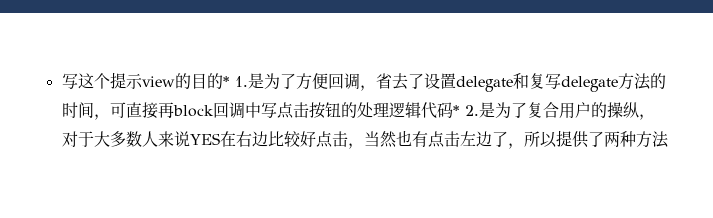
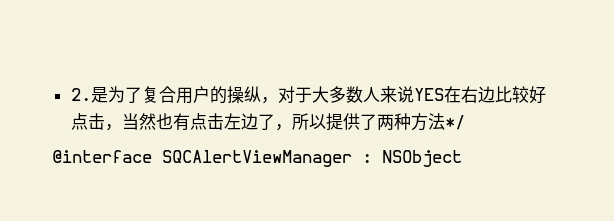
- 写这个提示view的目的* 1.是为了方便回调，省去了设置delegate和复写delegate方法的时间，可直接再block回调中写点击按钮的处理逻辑代码* 2.是为了复合用户的操纵，对于大多数人来说YES在右边比较好点击，当然也有点击左边了，所以提供了两种方法
+ 2.是为了复合用户的操纵，对于大多数人来说YES在右边比较好点击，当然也有点击左边了，所以提供了两种方法*/
+ @interface SQCAlertViewManager : NSObject

